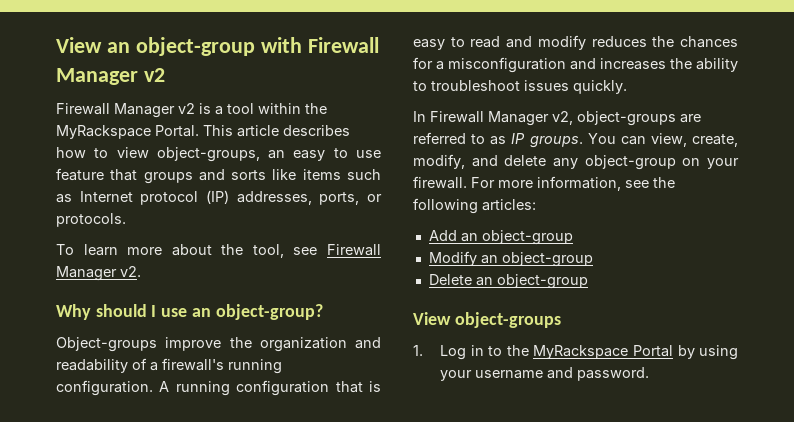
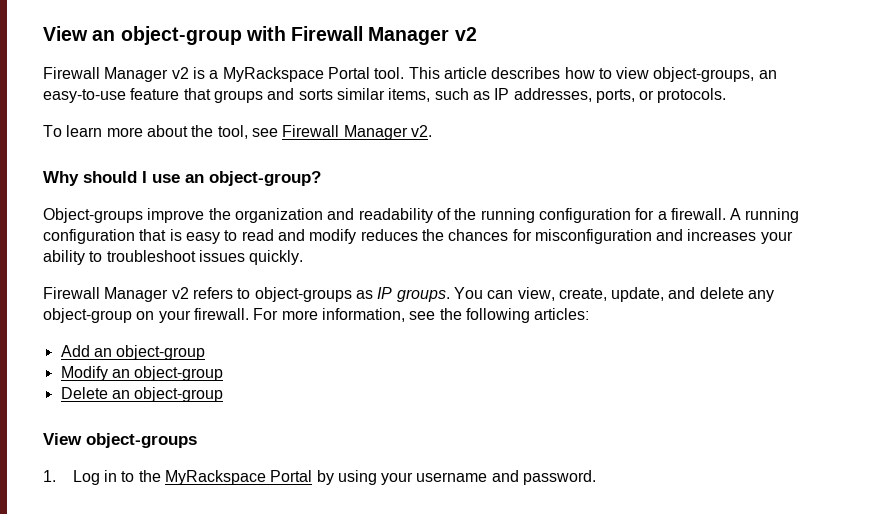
- Firewall Manager v2 is a tool within the MyRackspace Portal.
+ Firewall Manager v2 is a MyRackspace Portal tool.
- This article describes how to view object-groups, an easy to use feature that groups and sorts like items such as Internet protocol (IP) addresses, ports, or protocols.
+ This article describes how to view object-groups, an easy-to-use feature that groups and sorts similar items, such as IP addresses, ports, or protocols.
- Object-groups improve the organization and readability of a firewall's running configuration.
+ Object-groups improve the organization and readability of the running configuration for a firewall.
- A running configuration that is easy to read and modify reduces the chances for a misconfiguration and increases the ability to troubleshoot issues quickly.
+ A running configuration that is easy to read and modify reduces the chances for misconfiguration and increases your ability to troubleshoot issues quickly.
- In Firewall Manager v2, object-groups are referred to as IP groups.
+ Firewall Manager v2 refers to object-groups as IP groups.
- You can view, create, modify, and delete any object-group on your firewall.
+ You can view, create, update, and delete any object-group on your firewall.

